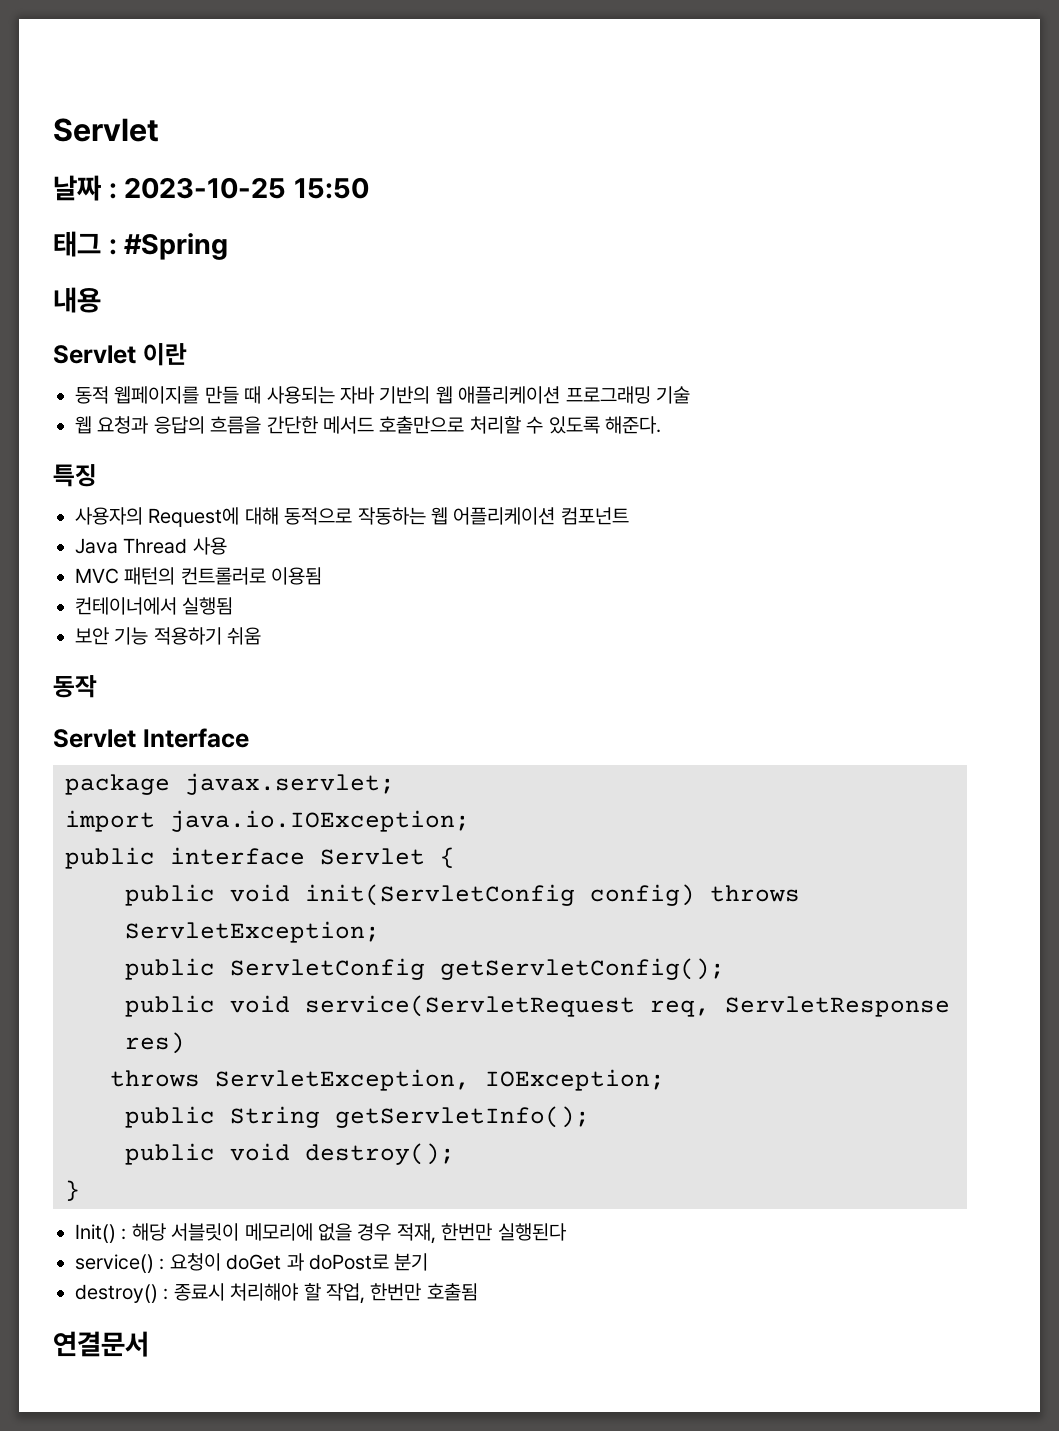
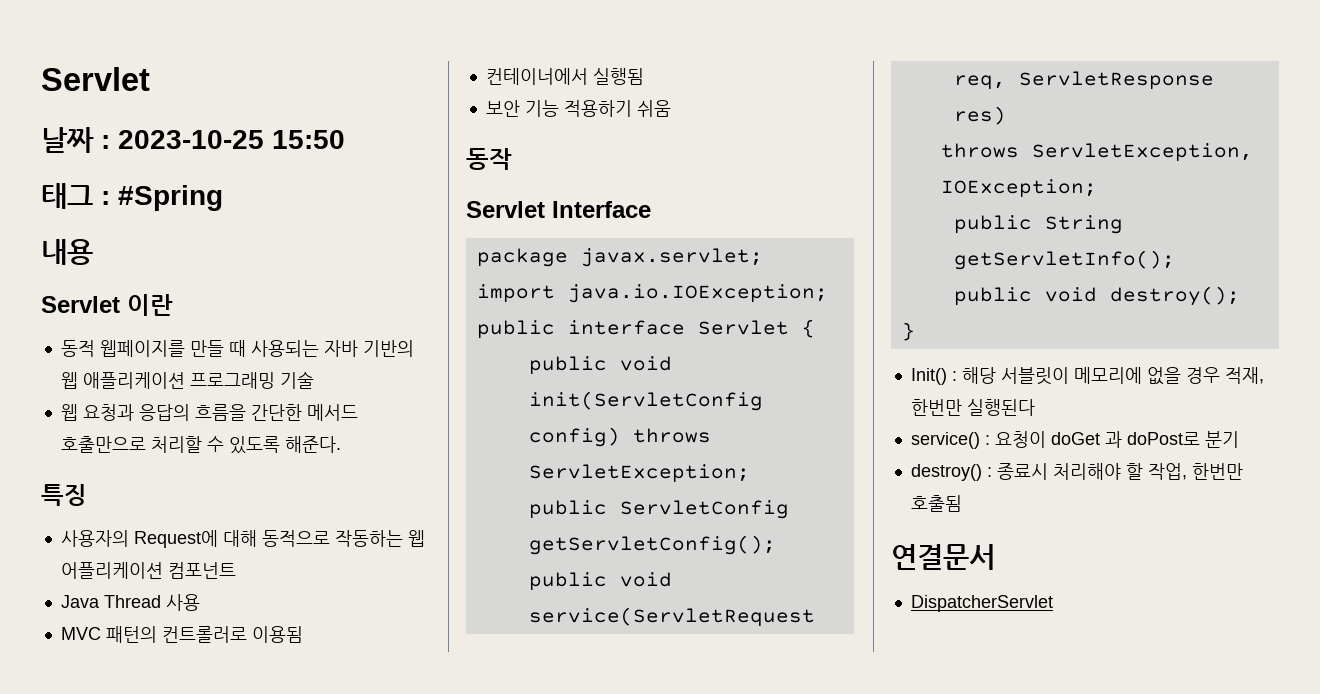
+ DispatcherServlet

